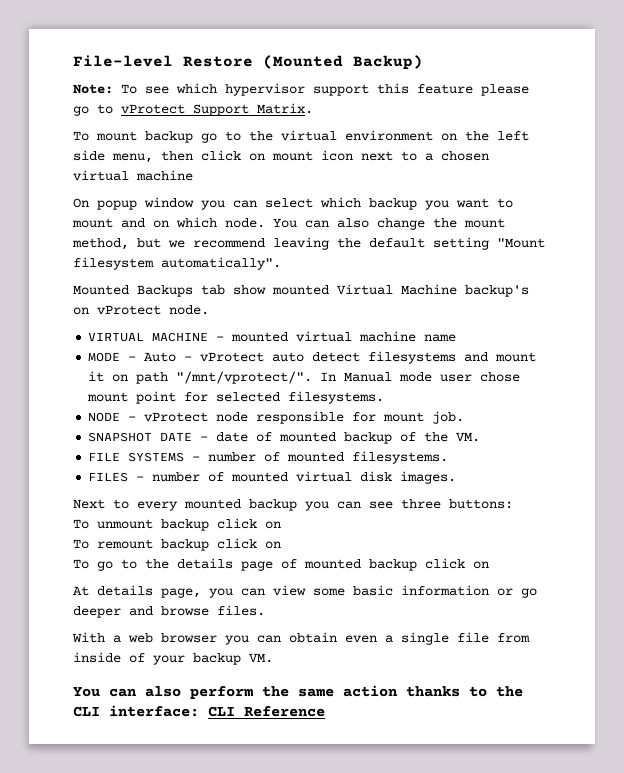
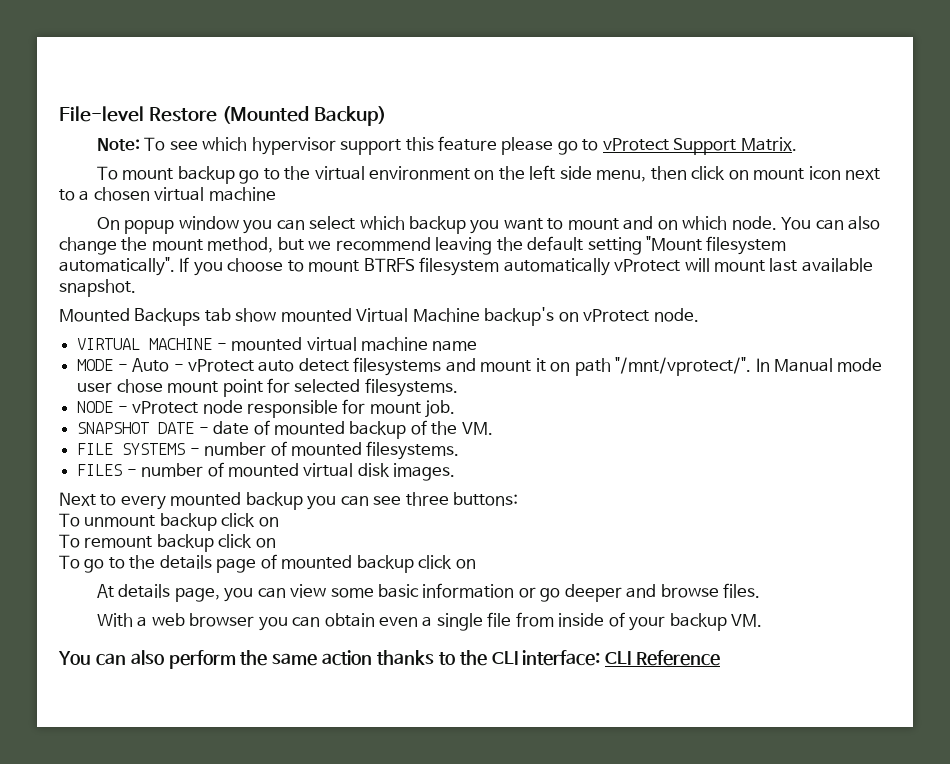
+ If you choose to mount BTRFS filesystem automatically vProtect will mount last available snapshot.

